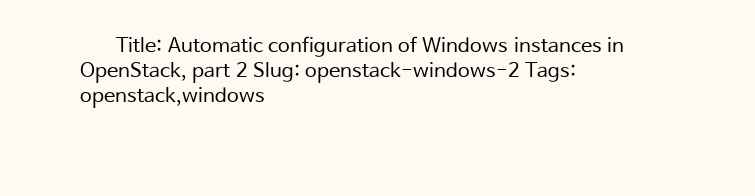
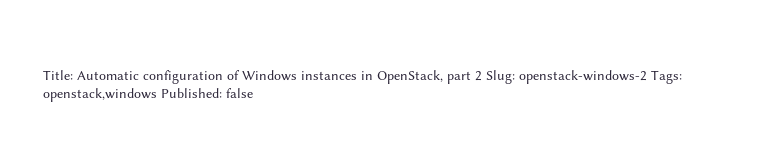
- Title: Automatic configuration of Windows instances in OpenStack, part 2 Slug: openstack-windows-2 Tags: openstack,windows
+ Title: Automatic configuration of Windows instances in OpenStack, part 2 Slug: openstack-windows-2 Tags: openstack,windows Published: false

